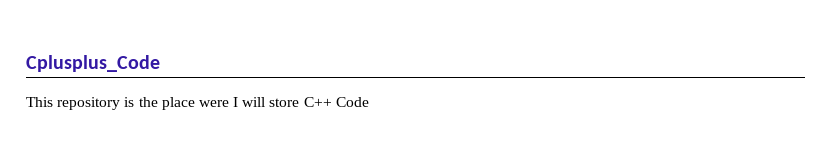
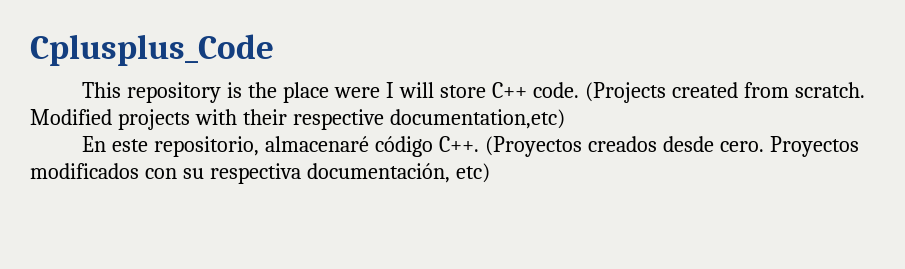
- This repository is the place were I will store C++ Code
+ This repository is the place were I will store C++ code. (Projects created from scratch. Modified projects with their respective documentation,etc)
+ En este repositorio, almacenaré código C++. (Proyectos creados desde cero. Proyectos modificados con su respectiva documentación, etc)

